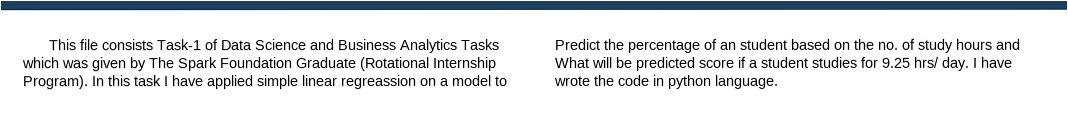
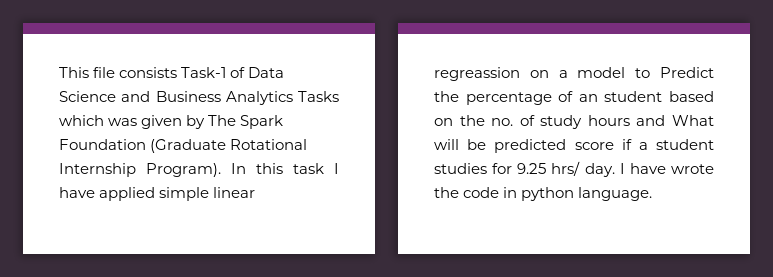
- This file consists Task-1 of Data Science and Business Analytics Tasks which was given by The Spark Foundation Graduate (Rotational Internship Program).
+ This file consists Task-1 of Data Science and Business Analytics Tasks which was given by The Spark Foundation (Graduate Rotational Internship Program).

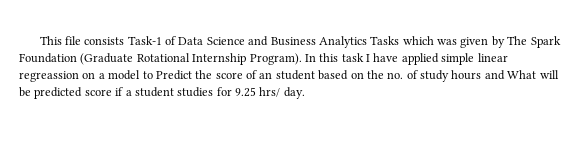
- In this task I have applied simple linear regreassion on a model to Predict the percentage of an student based on the no. of study hours and What will be predicted score if a student studies for 9.25 hrs/ day. I have wrote the code in python language.
+ In this task I have applied simple linear regreassion on a model to Predict the score of an student based on the no. of study hours and What will be predicted score if a student studies for 9.25 hrs/ day.

